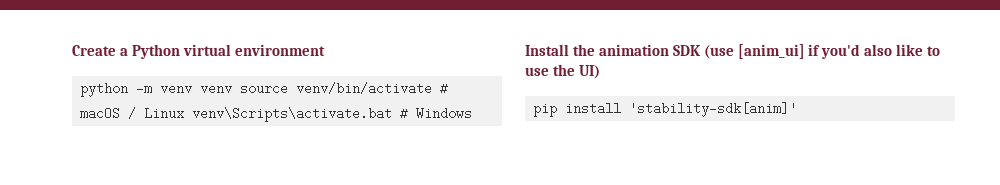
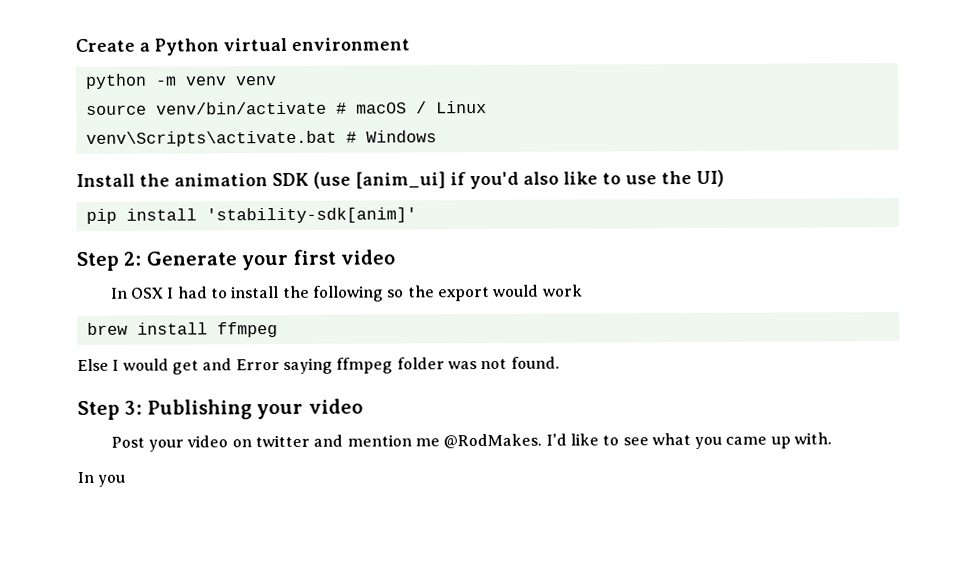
- python -m venv venv source venv/bin/activate # macOS / Linux venv\Scripts\activate.bat # Windows
+ python -m venv venv
+ source venv/bin/activate # macOS / Linux
+ venv\Scripts\activate.bat # Windows
+ Step 2: Generate your first video
+ In OSX I had to install the following so the export would work
+ brew install ffmpeg
+ Else I would get and Error saying ffmpeg folder was not found.
+ Step 3: Publishing your video
+ Post your video on twitter and mention me @RodMakes. I'd like to see what you came up with.
+ In you

